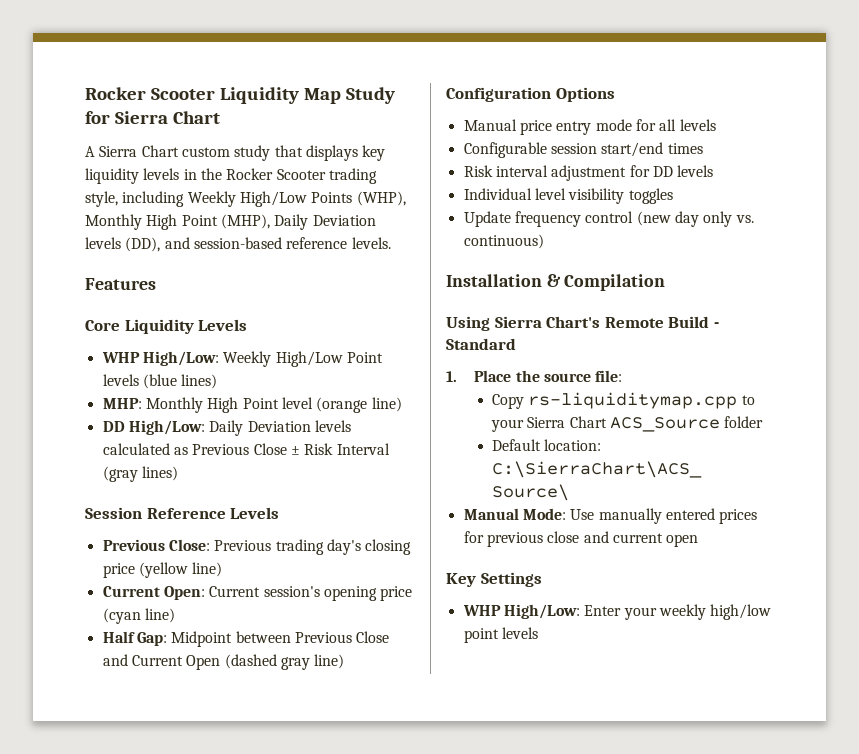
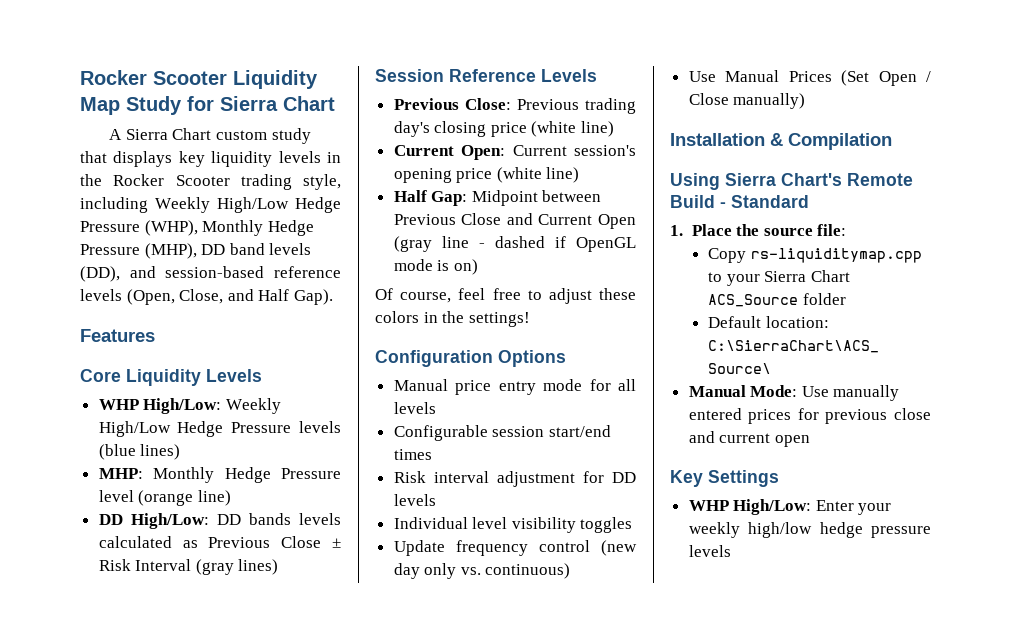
- A Sierra Chart custom study that displays key liquidity levels in the Rocker Scooter trading style, including Weekly High/Low Points (WHP), Monthly High Point (MHP), Daily Deviation levels (DD), and session-based reference levels.
+ A Sierra Chart custom study that displays key liquidity levels in the Rocker Scooter trading style, including Weekly High/Low Hedge Pressure (WHP), Monthly Hedge Pressure (MHP), DD band levels (DD), and session-based reference levels (Open, Close, and Half Gap).
- WHP High/Low: Weekly High/Low Point levels (blue lines)
+ WHP High/Low: Weekly High/Low Hedge Pressure levels (blue lines)
- MHP: Monthly High Point level (orange line)
+ MHP: Monthly Hedge Pressure level (orange line)
- DD High/Low: Daily Deviation levels calculated as Previous Close ± Risk Interval (gray lines)
+ DD High/Low: DD bands levels calculated as Previous Close ± Risk Interval (gray lines)
- Previous Close: Previous trading day's closing price (yellow line)
+ Previous Close: Previous trading day's closing price (white line)
- Current Open: Current session's opening price (cyan line)
+ Current Open: Current session's opening price (white line)
- Half Gap: Midpoint between Previous Close and Current Open (dashed gray line)
+ Half Gap: Midpoint between Previous Close and Current Open (gray line - dashed if OpenGL mode is on)
+ Of course, feel free to adjust these colors in the settings!
+ Use Manual Prices (Set Open / Close manually)
- WHP High/Low: Enter your weekly high/low point levels
+ WHP High/Low: Enter your weekly high/low hedge pressure levels

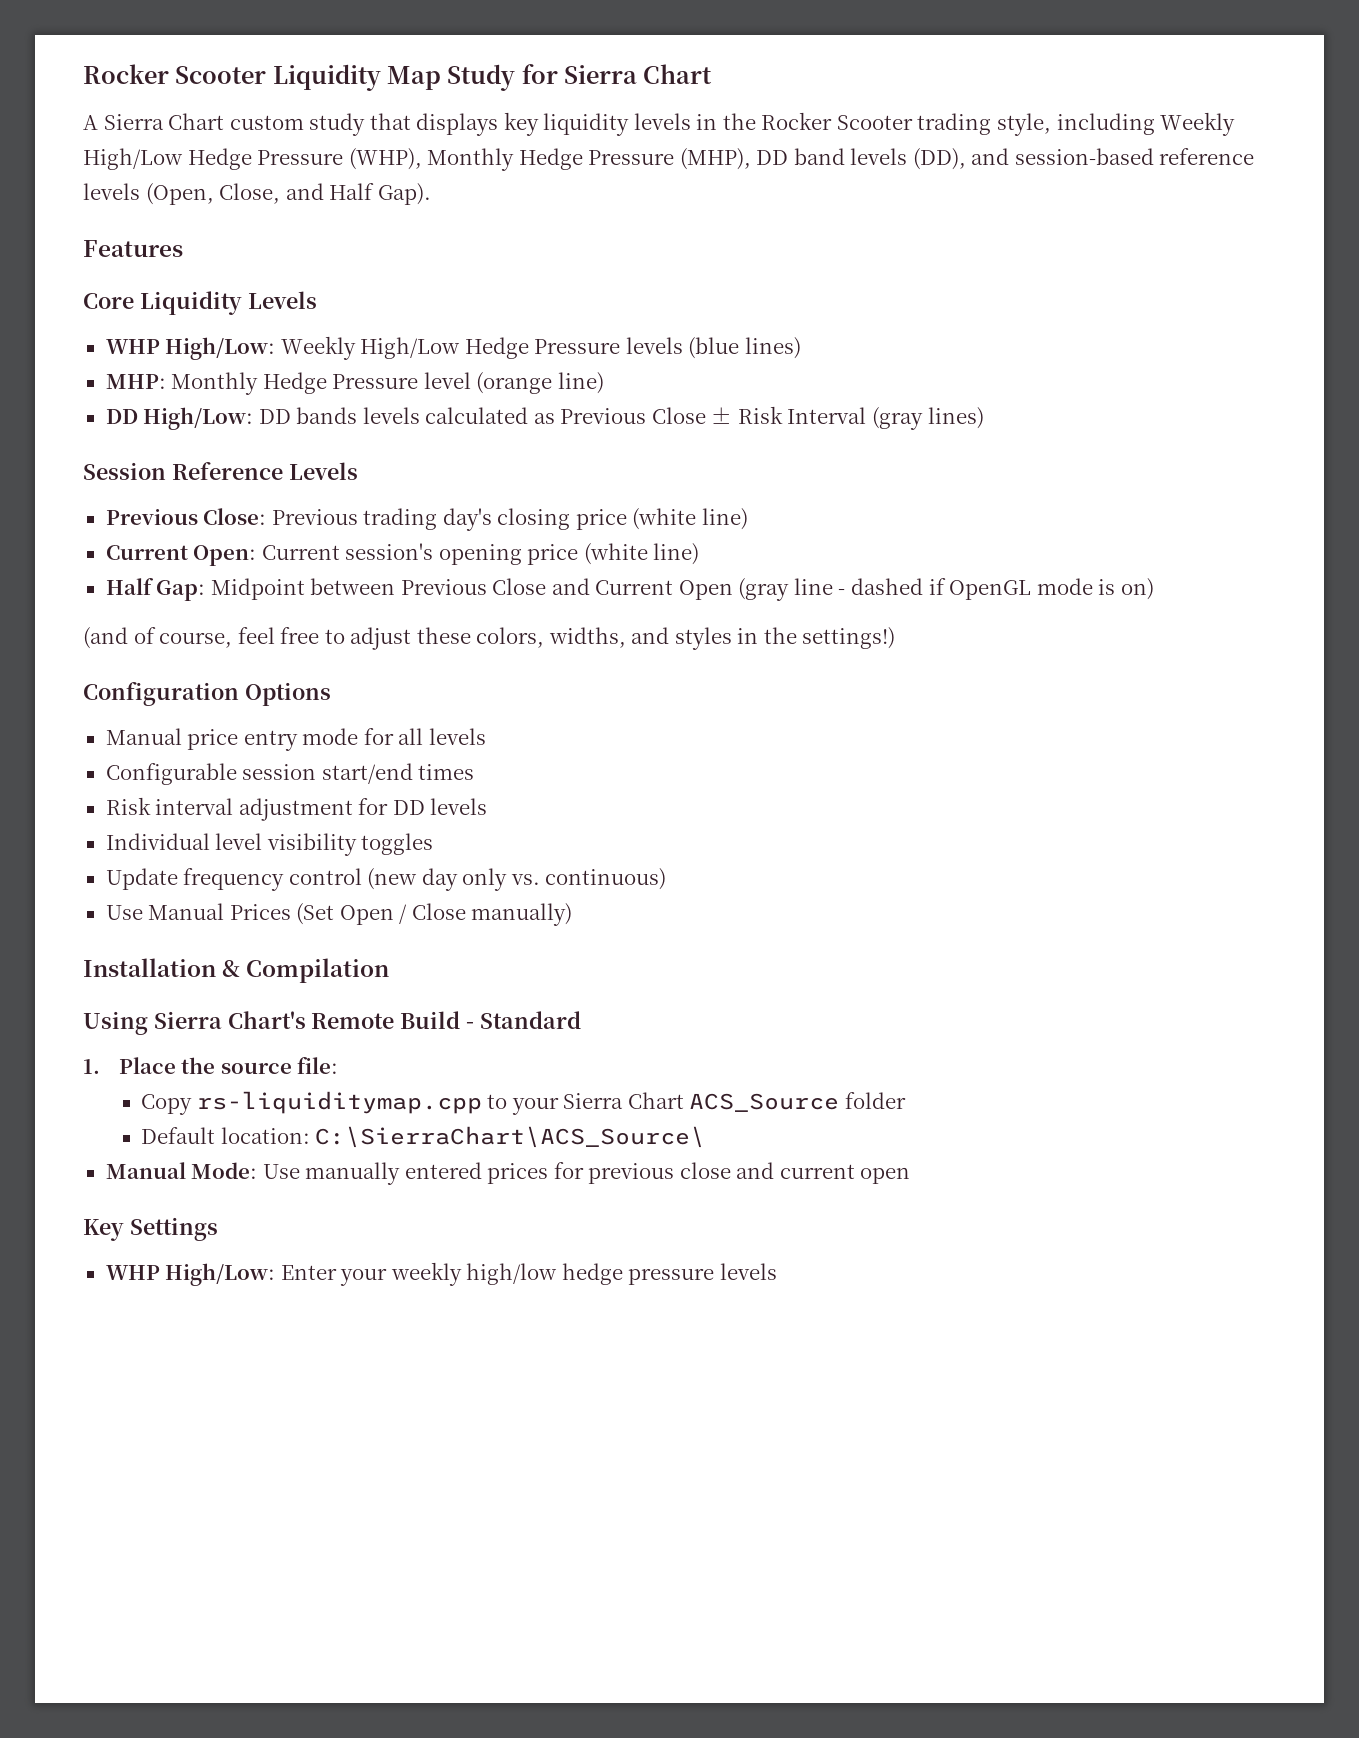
- Of course, feel free to adjust these colors in the settings!
+ (and of course, feel free to adjust these colors, widths, and styles in the settings!)

